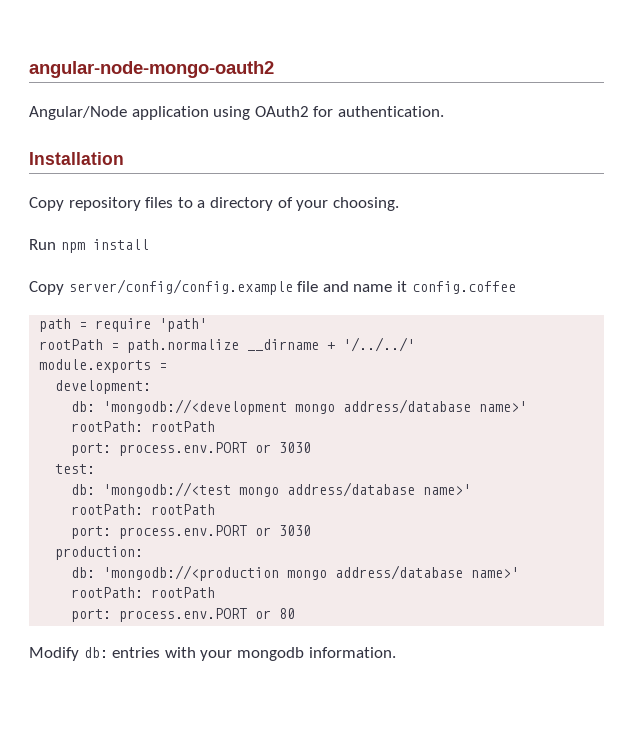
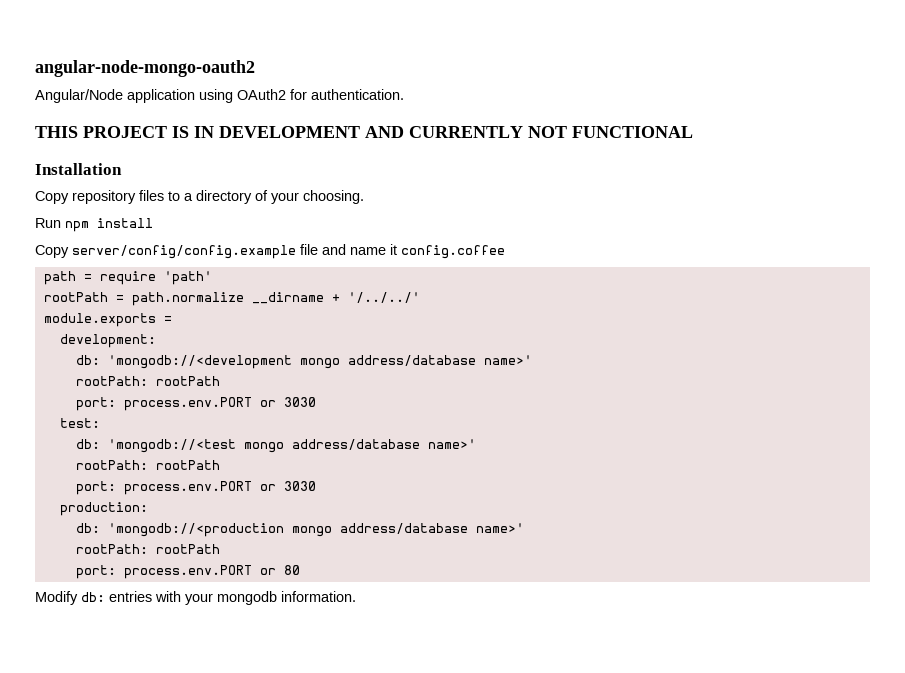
+ THIS PROJECT IS IN DEVELOPMENT AND CURRENTLY NOT FUNCTIONAL

